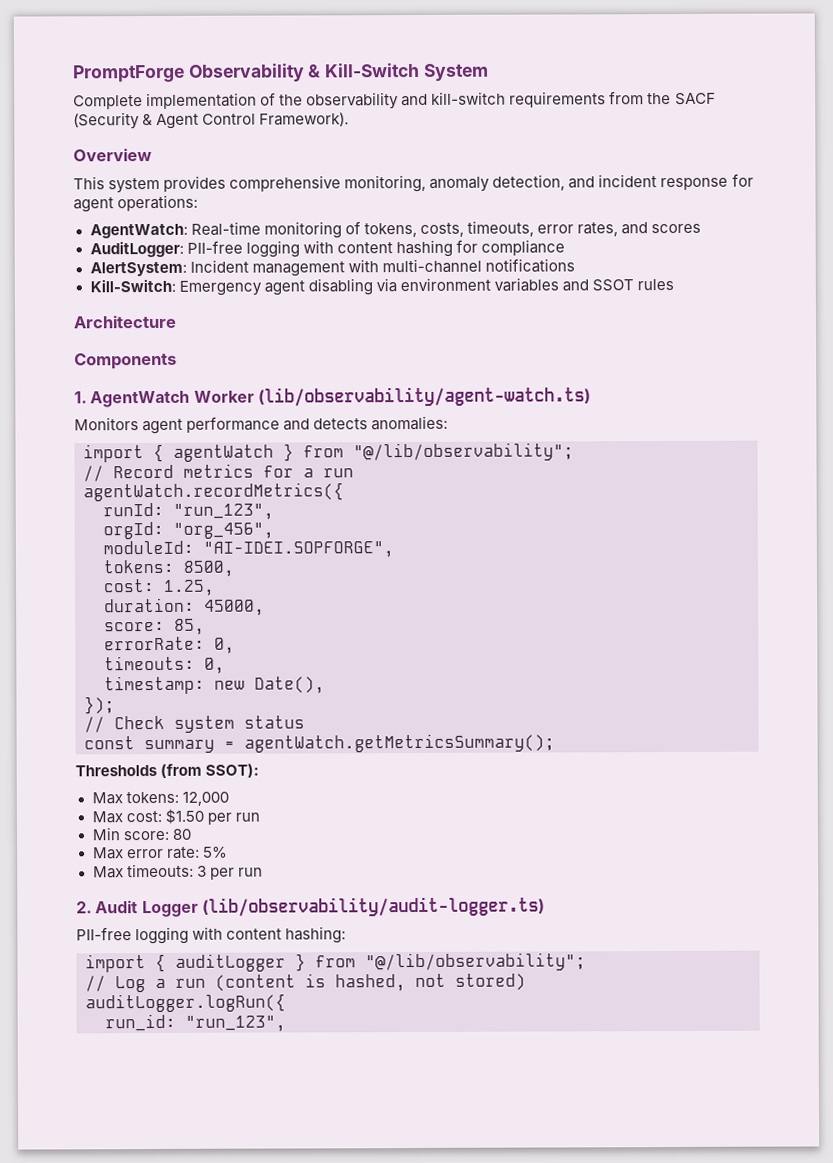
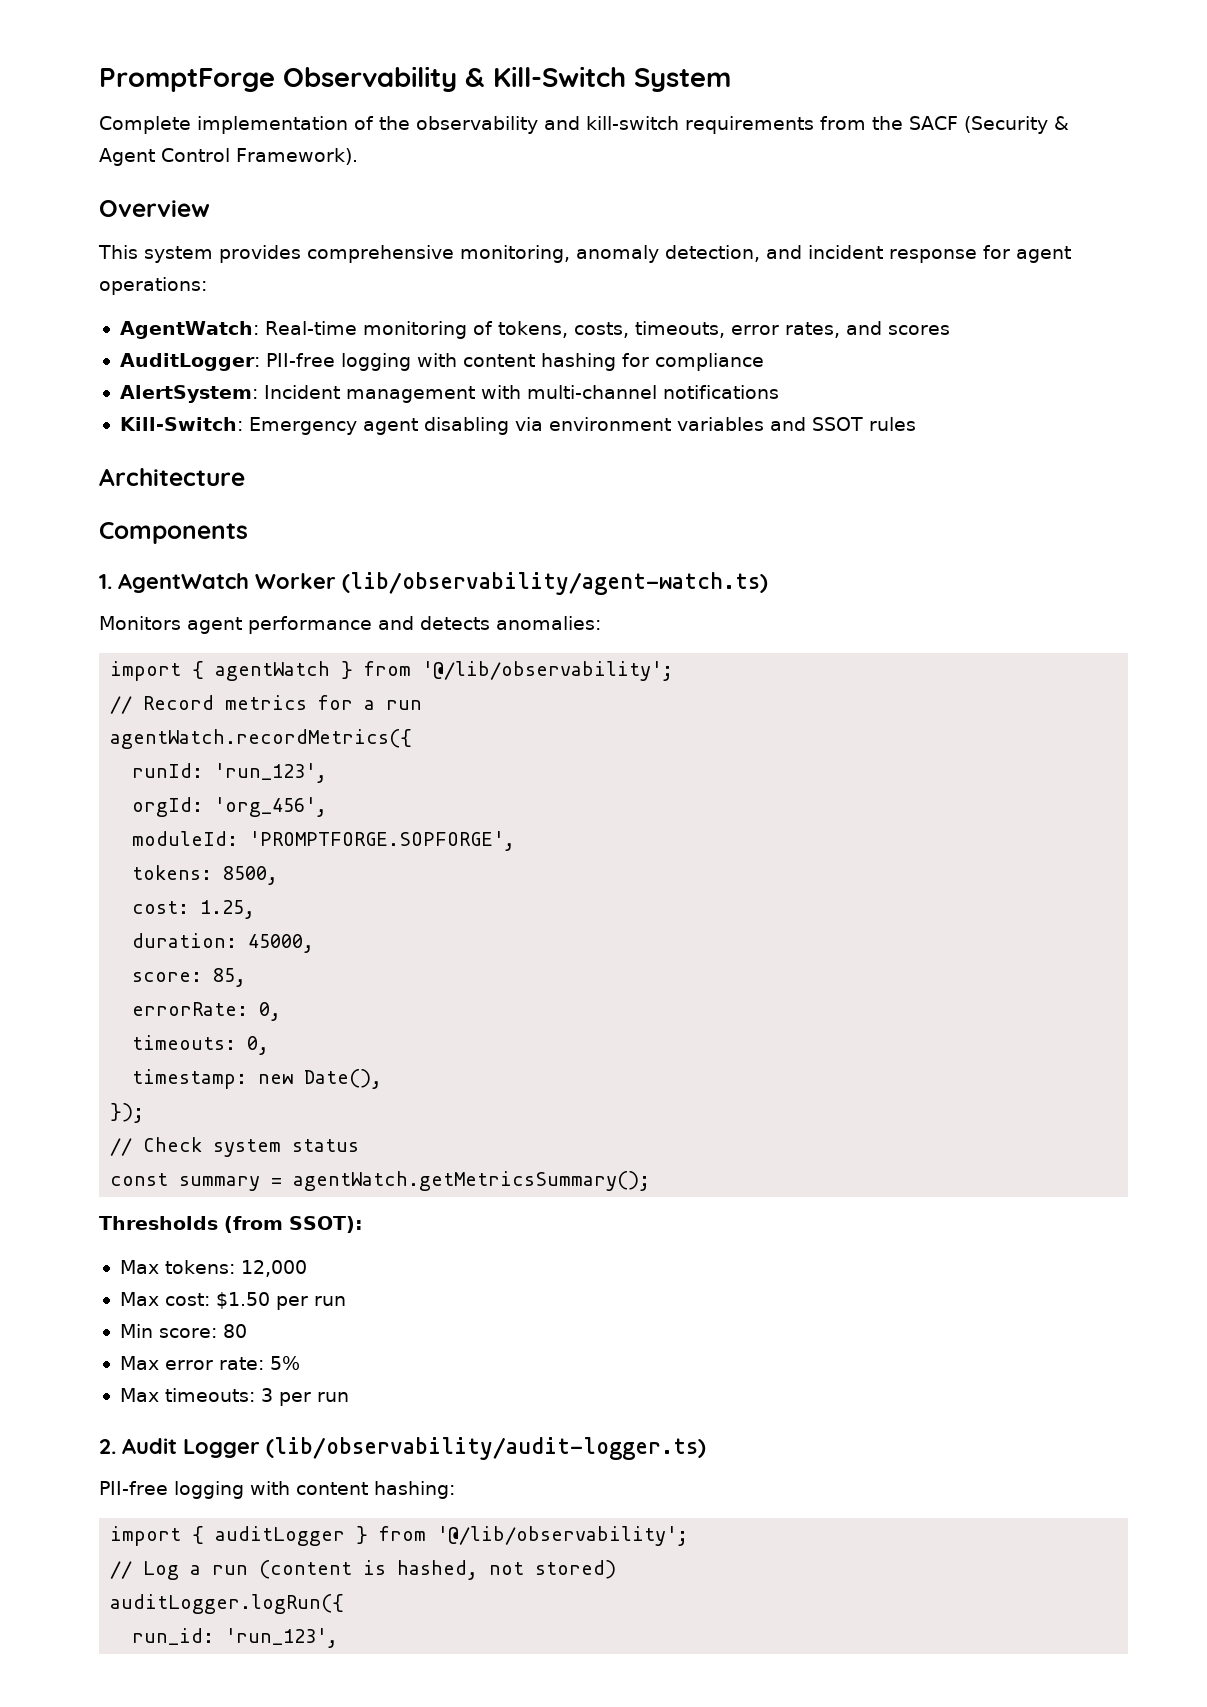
- import { agentWatch } from "@/lib/observability";
+ import { agentWatch } from '@/lib/observability';
- runId: "run_123",
+ runId: 'run_123',
- orgId: "org_456",
+ orgId: 'org_456',
- moduleId: "AI-IDEI.SOPFORGE",
+ moduleId: 'PROMPTFORGE.SOPFORGE',
- import { auditLogger } from "@/lib/observability";
+ import { auditLogger } from '@/lib/observability';
- run_id: "run_123",
+ run_id: 'run_123',

